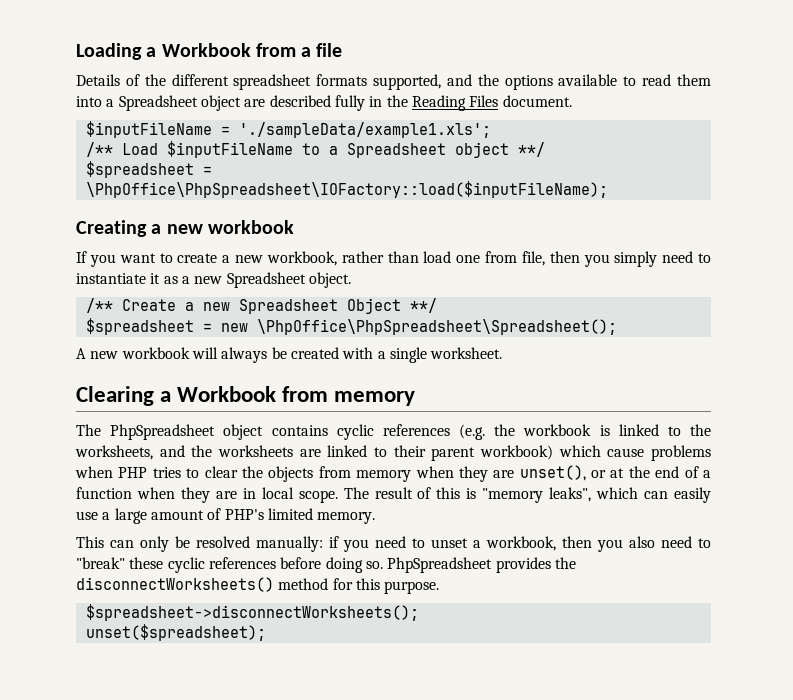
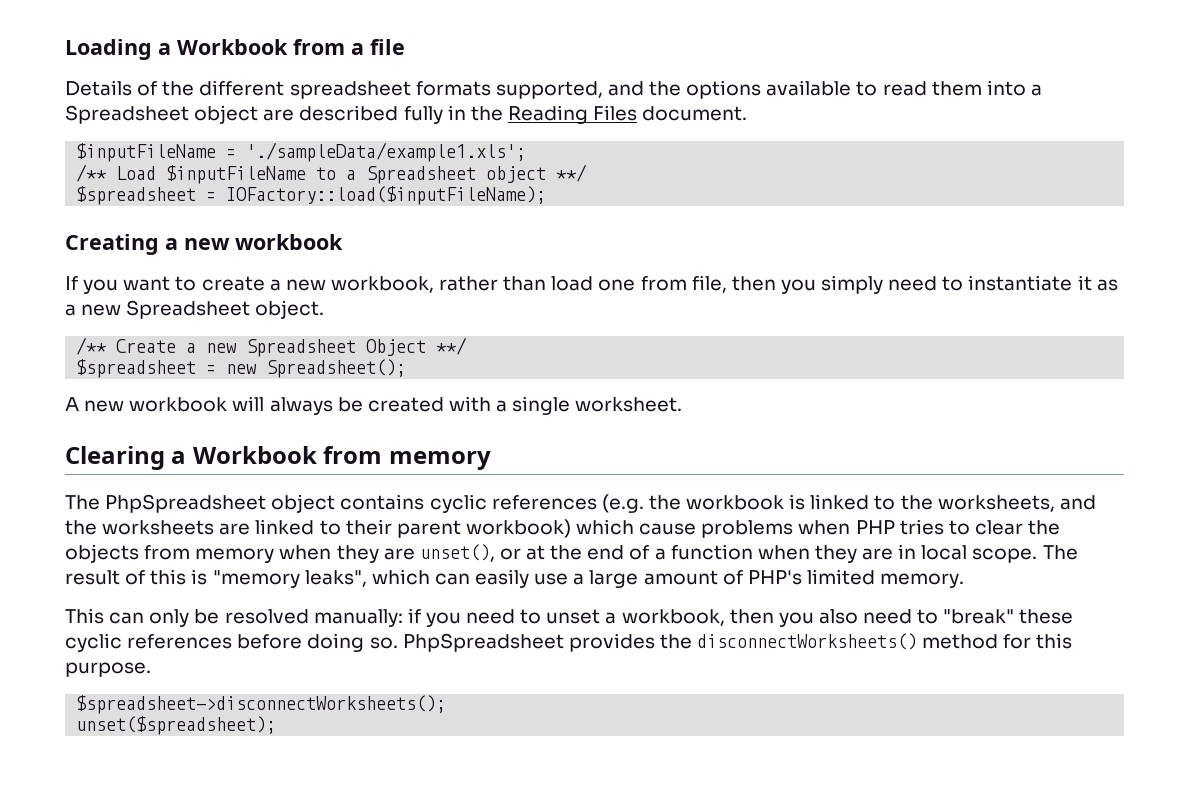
- $spreadsheet = \PhpOffice\PhpSpreadsheet\IOFactory::load($inputFileName);
+ $spreadsheet = IOFactory::load($inputFileName);
- $spreadsheet = new \PhpOffice\PhpSpreadsheet\Spreadsheet();
+ $spreadsheet = new Spreadsheet();

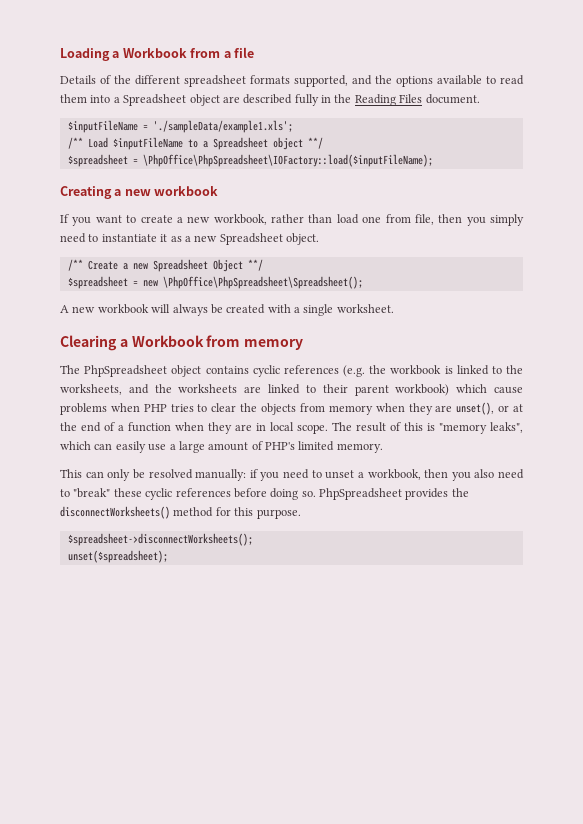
- $spreadsheet = IOFactory::load($inputFileName);
+ $spreadsheet = \PhpOffice\PhpSpreadsheet\IOFactory::load($inputFileName);
- $spreadsheet = new Spreadsheet();
+ $spreadsheet = new \PhpOffice\PhpSpreadsheet\Spreadsheet();

